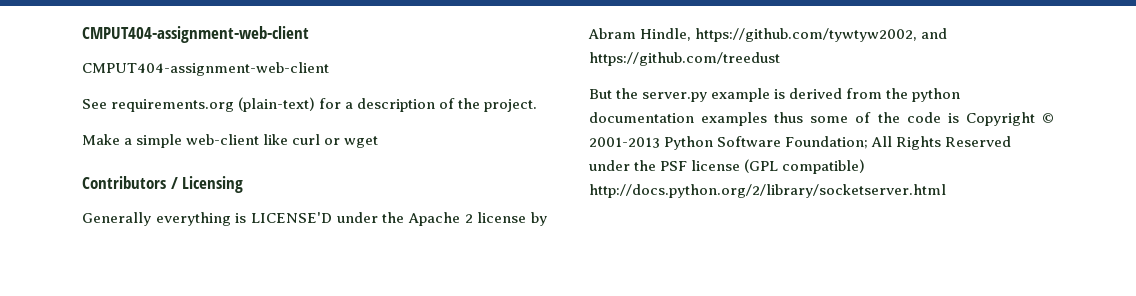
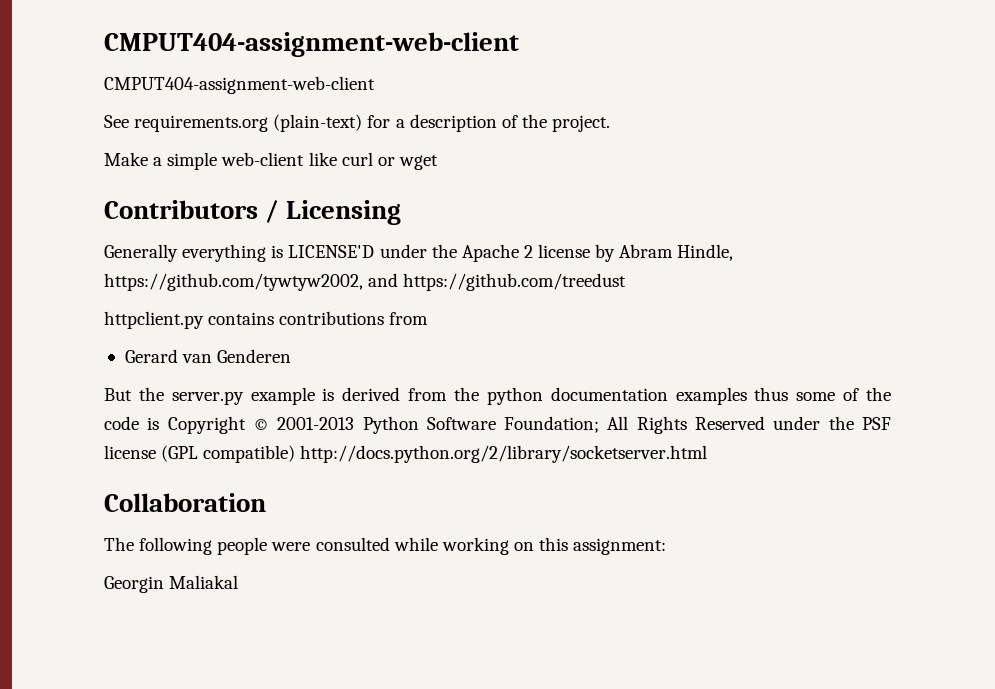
+ httpclient.py contains contributions from
+ Gerard van Genderen
+ Collaboration
+ The following people were consulted while working on this assignment:
+ Georgin Maliakal

